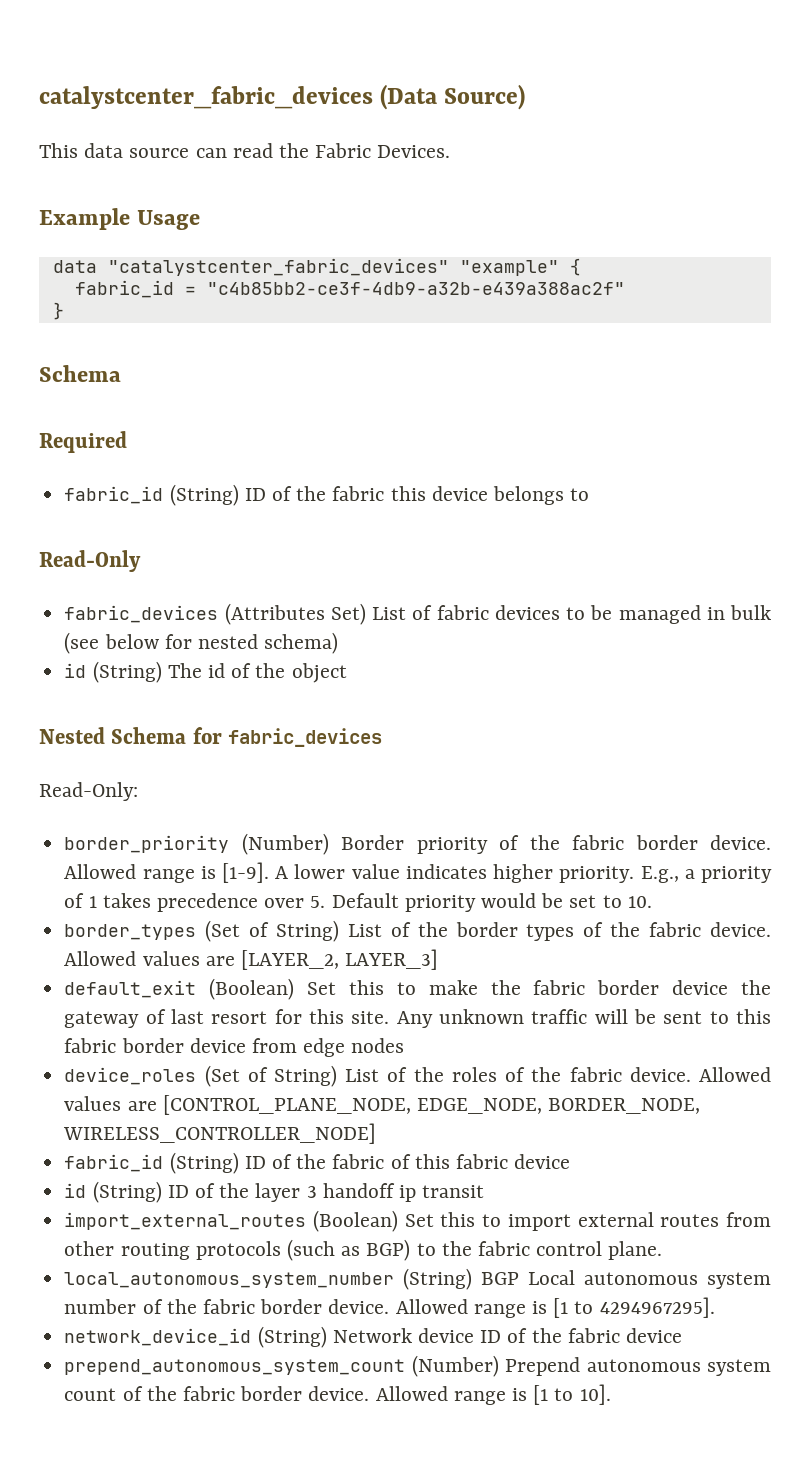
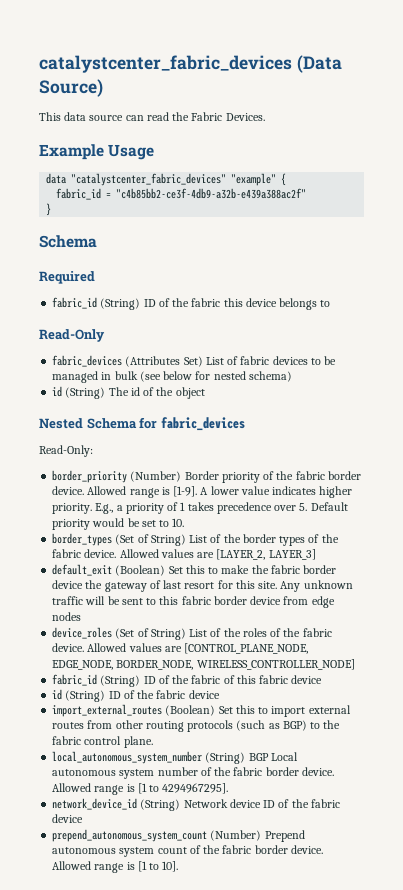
- id (String) ID of the layer 3 handoff ip transit
+ id (String) ID of the fabric device

